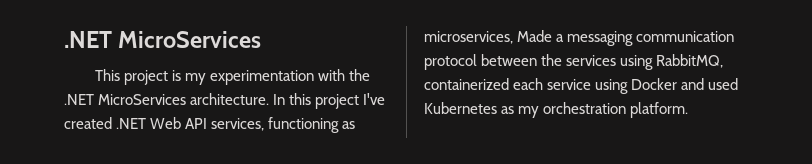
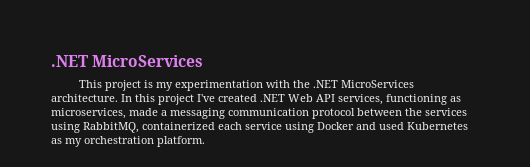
- In this project I've created .NET Web API services, functioning as microservices, Made a messaging communication protocol between the services using RabbitMQ, containerized each service using Docker and used Kubernetes as my orchestration platform.
+ In this project I've created .NET Web API services, functioning as microservices, made a messaging communication protocol between the services using RabbitMQ, containerized each service using Docker and used Kubernetes as my orchestration platform.

